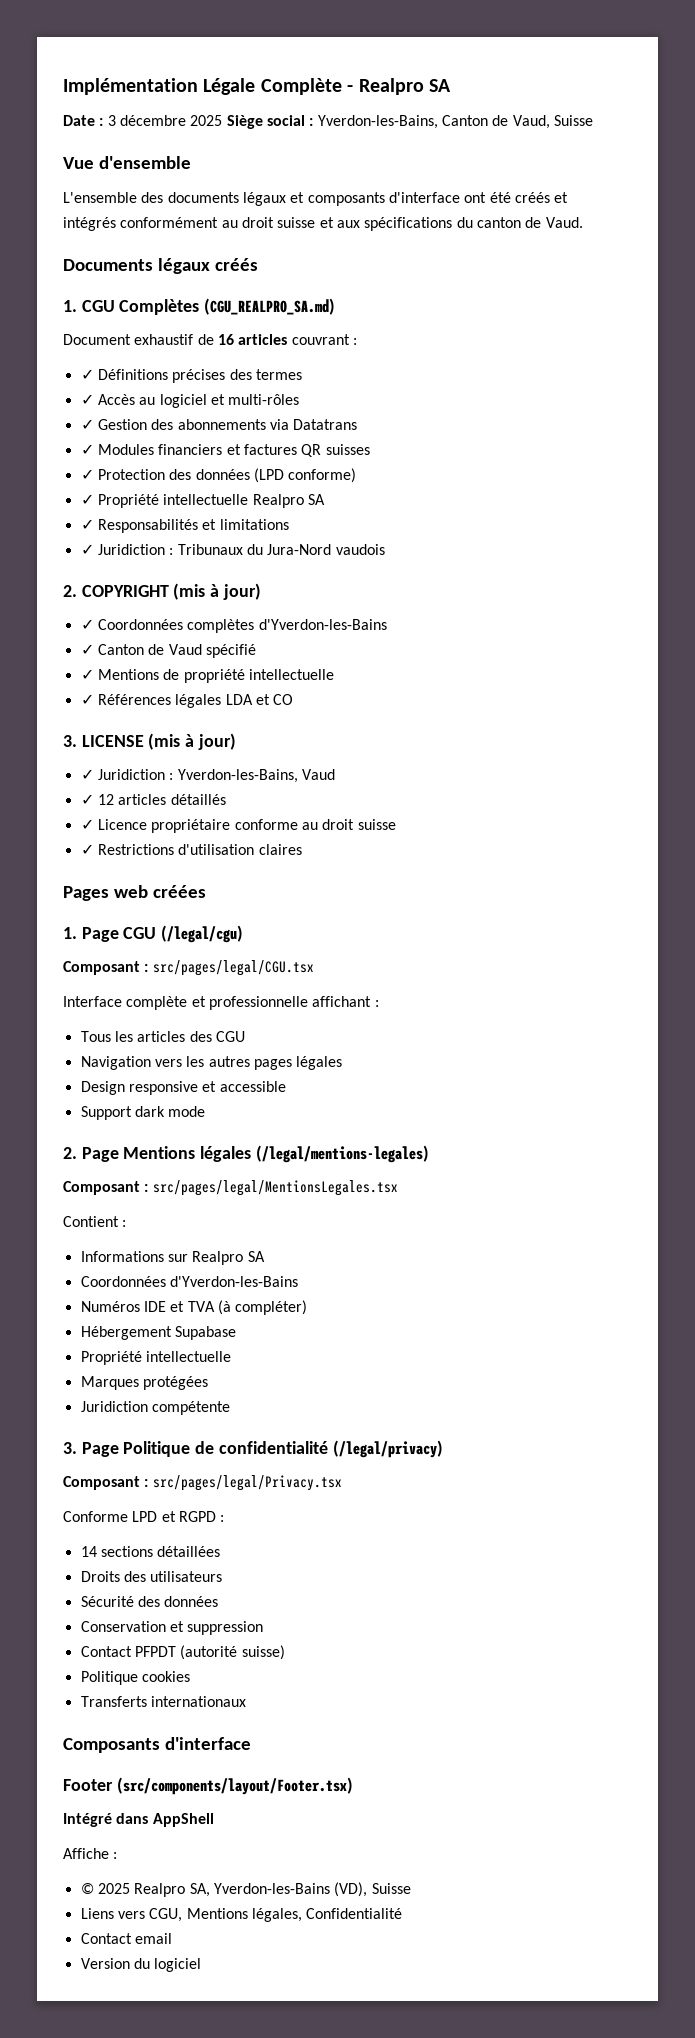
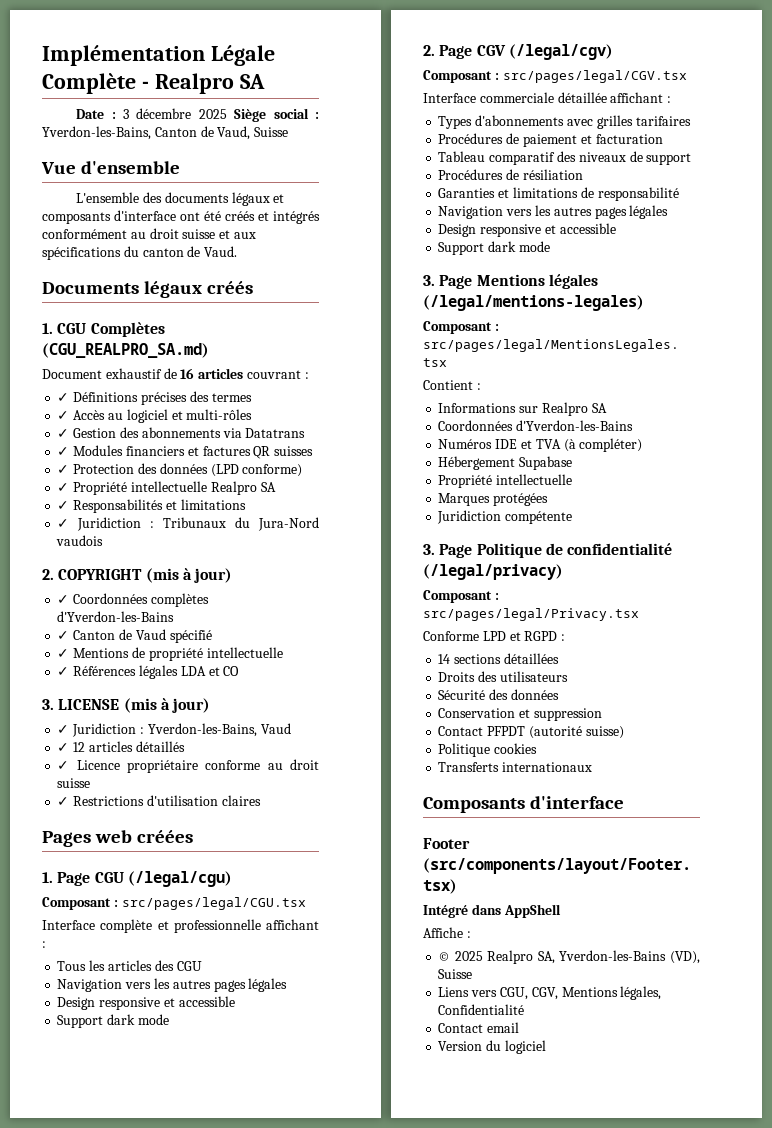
- 2. Page Mentions légales (/legal/mentions-legales)
+ 2. Page CGV (/legal/cgv)
+ Composant : src/pages/legal/CGV.tsx
+ Interface commerciale détaillée affichant :
+ Types d'abonnements avec grilles tarifaires
+ Procédures de paiement et facturation
+ Tableau comparatif des niveaux de support
+ Procédures de résiliation
+ Garanties et limitations de responsabilité
+ Navigation vers les autres pages légales
+ Design responsive et accessible
+ Support dark mode
+ 3. Page Mentions légales (/legal/mentions-legales)
- Liens vers CGU, Mentions légales, Confidentialité
+ Liens vers CGU, CGV, Mentions légales, Confidentialité

